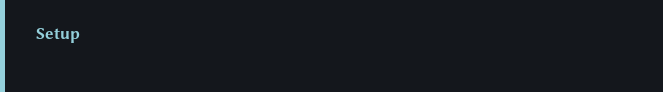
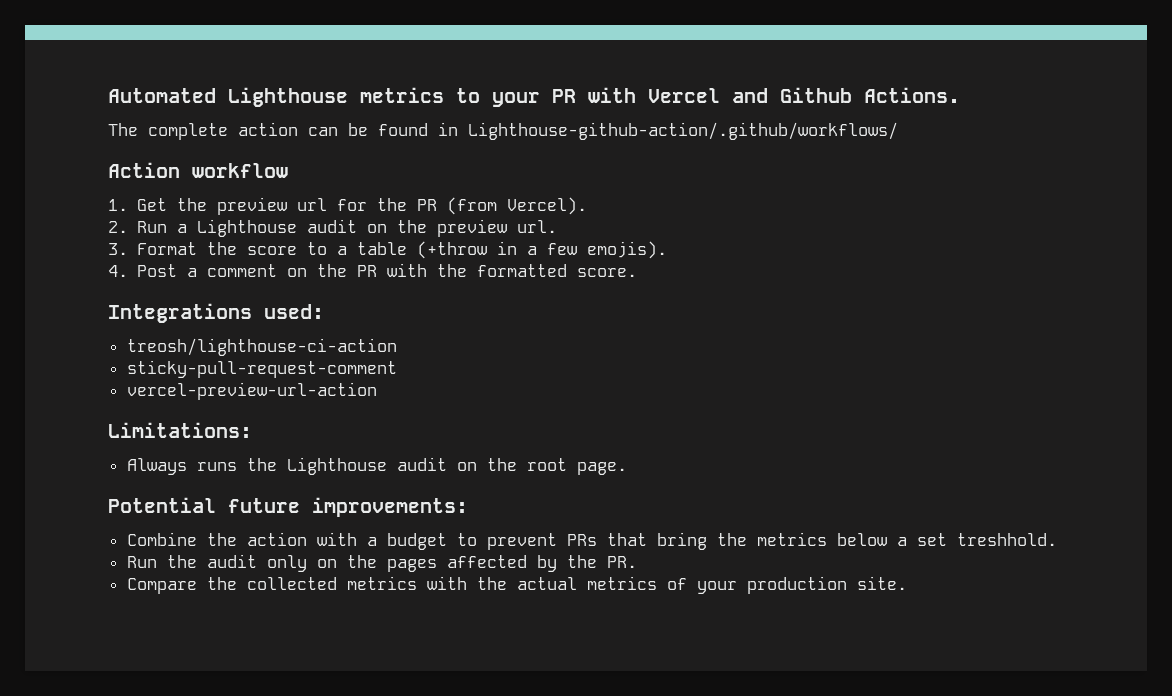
- Setup
+ Automated Lighthouse metrics to your PR with Vercel and Github Actions.
+ The complete action can be found in Lighthouse-github-action/.github/workflows/
+ Action workflow
+ 1. Get the preview url for the PR (from Vercel).
+ 2. Run a Lighthouse audit on the preview url.
+ 3. Format the score to a table (+throw in a few emojis).
+ 4. Post a comment on the PR with the formatted score.
+ Integrations used:
+ treosh/lighthouse-ci-action
+ sticky-pull-request-comment
+ vercel-preview-url-action
+ Limitations:
+ Always runs the Lighthouse audit on the root page.
+ Potential future improvements:
+ Combine the action with a budget to prevent PRs that bring the metrics below a set treshhold.
+ Run the audit only on the pages affected by the PR.
+ Compare the collected metrics with the actual metrics of your production site.

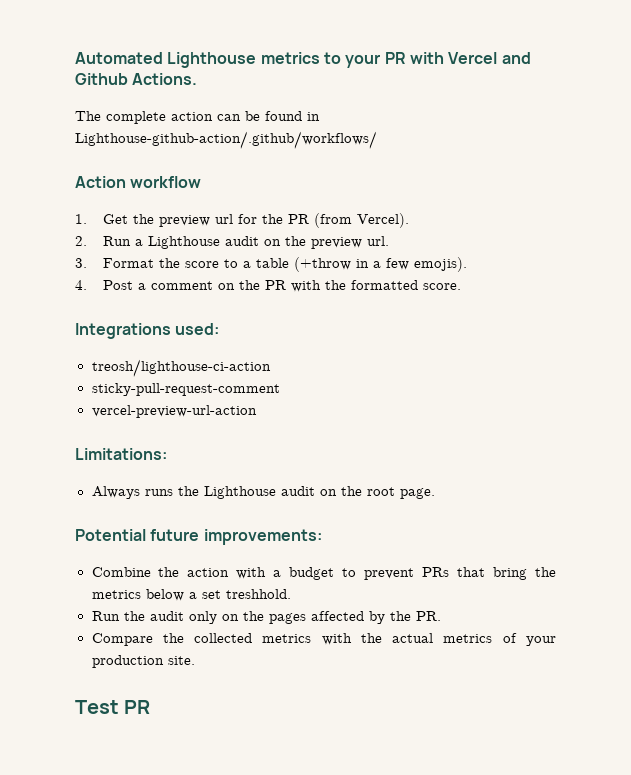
+ Test PR

